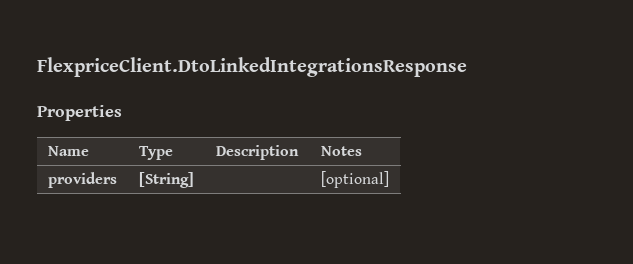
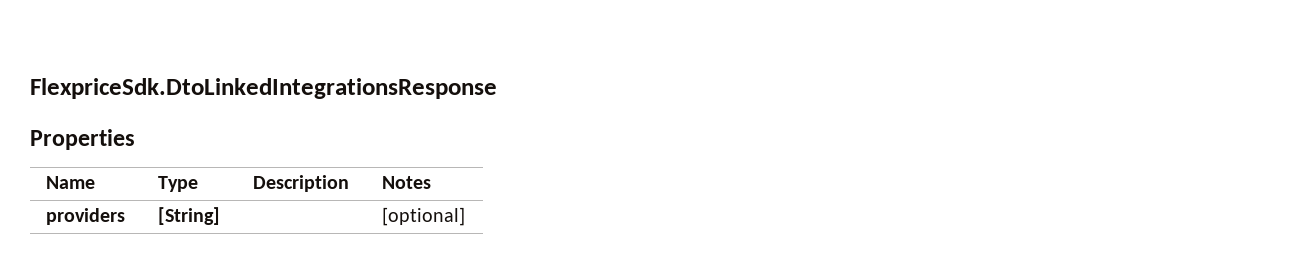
- FlexpriceClient.DtoLinkedIntegrationsResponse
+ FlexpriceSdk.DtoLinkedIntegrationsResponse

